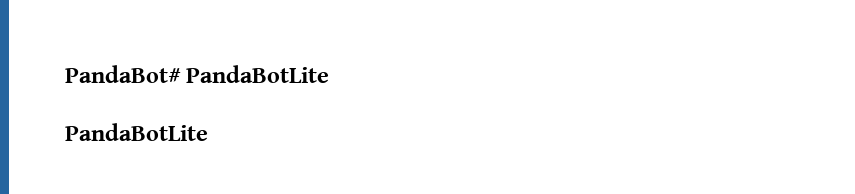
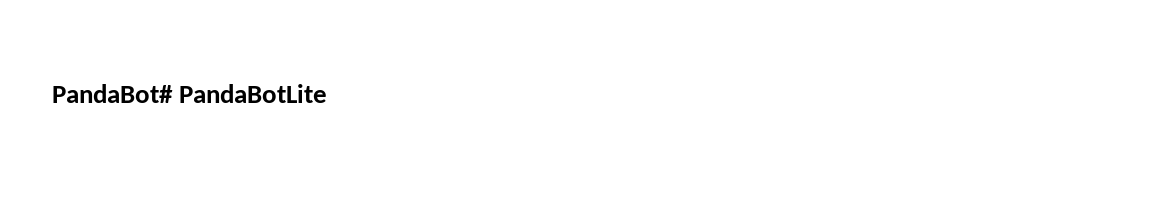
  PandaBot# PandaBotLite
- PandaBotLite

